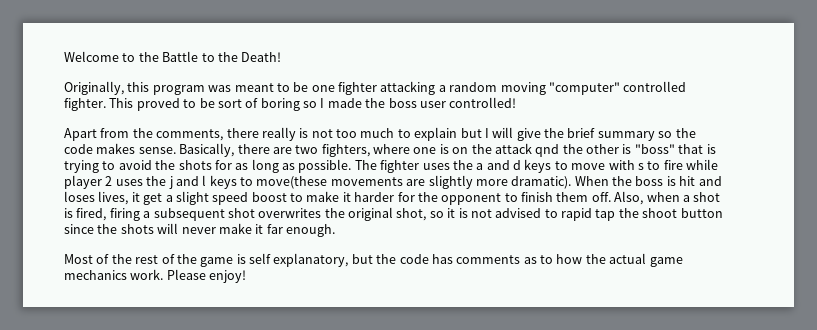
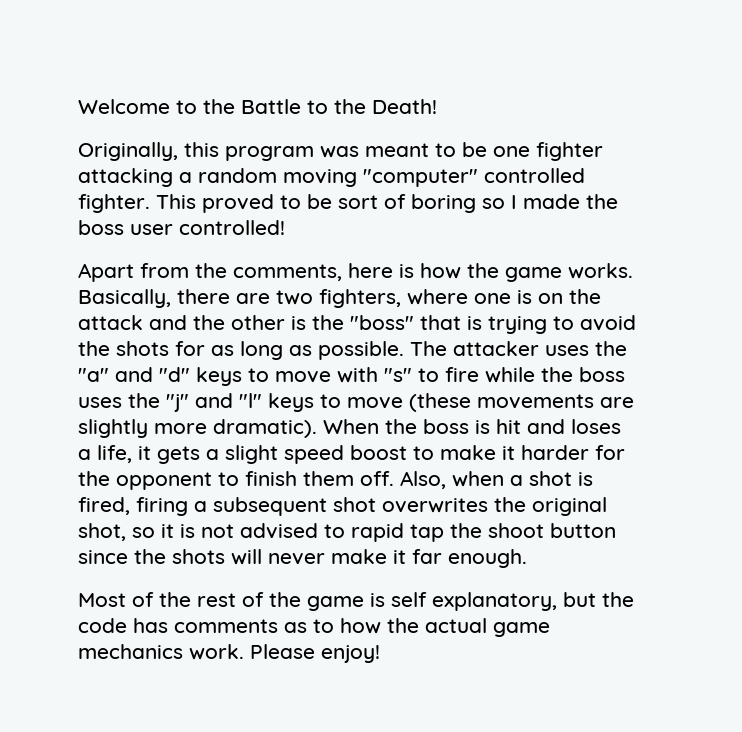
- Apart from the comments, there really is not too much to explain but I will give the brief summary so the code makes sense.
+ Apart from the comments, here is how the game works.
- Basically, there are two fighters, where one is on the attack qnd the other is "boss" that is trying to avoid the shots for as long as possible.
+ Basically, there are two fighters, where one is on the attack and the other is the "boss" that is trying to avoid the shots for as long as possible.
- The fighter uses the a and d keys to move with s to fire while player 2 uses the j and l keys to move(these movements are slightly more dramatic).
+ The attacker uses the "a" and "d" keys to move with "s" to fire while the boss uses the "j" and "l" keys to move (these movements are slightly more dramatic).
- When the boss is hit and loses lives, it get a slight speed boost to make it harder for the opponent to finish them off.
+ When the boss is hit and loses a life, it gets a slight speed boost to make it harder for the opponent to finish them off.

